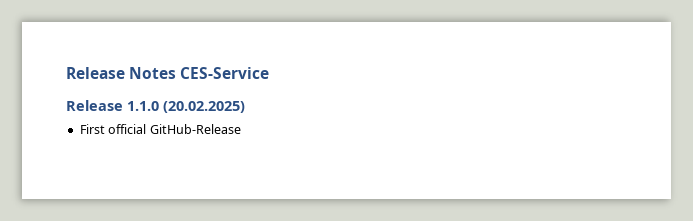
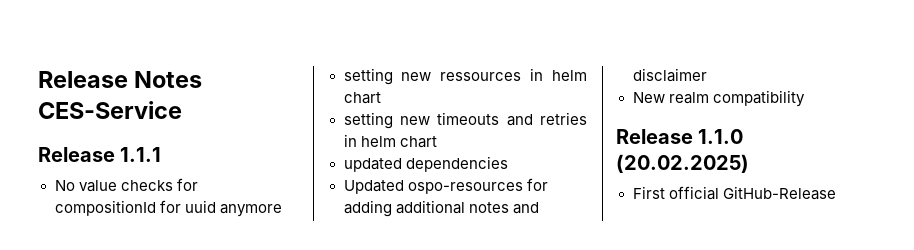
+ Release 1.1.1
+ No value checks for compositionId for uuid anymore
+ setting new ressources in helm chart
+ setting new timeouts and retries in helm chart
+ updated dependencies
+ Updated ospo-resources for adding additional notes and disclaimer
+ New realm compatibility

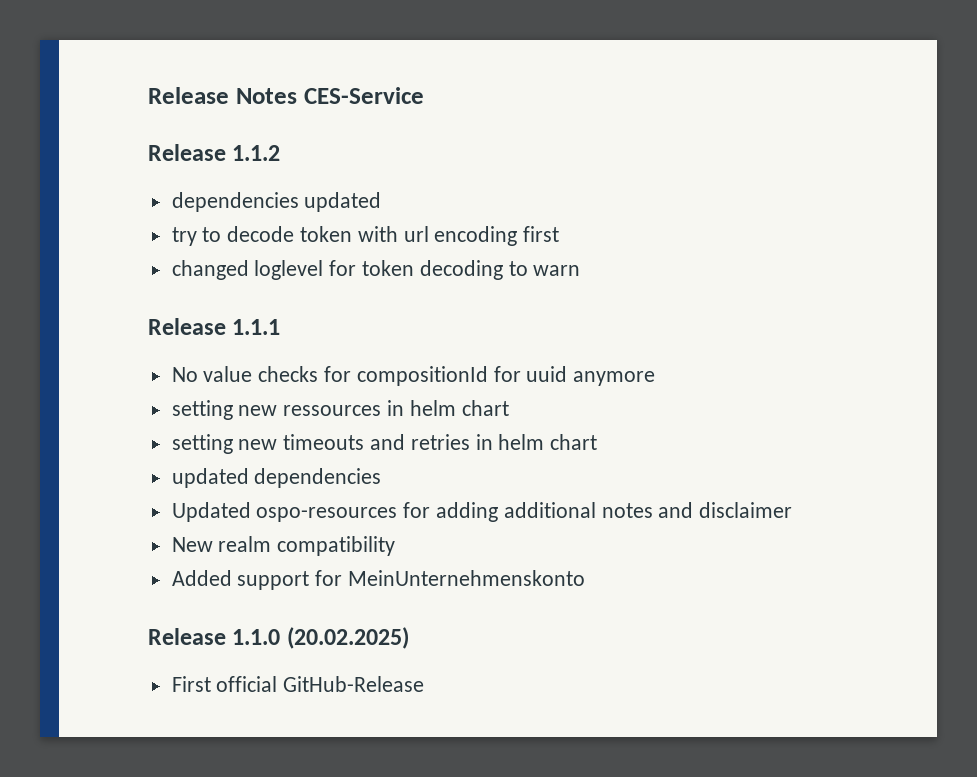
+ Release 1.1.2
+ dependencies updated
+ try to decode token with url encoding first
+ changed loglevel for token decoding to warn
+ Added support for MeinUnternehmenskonto

